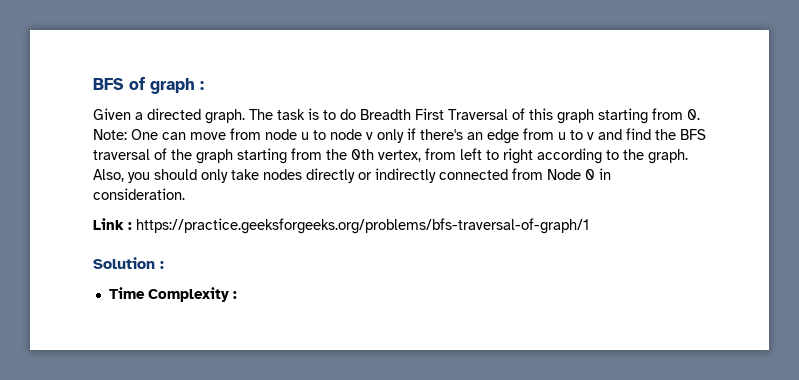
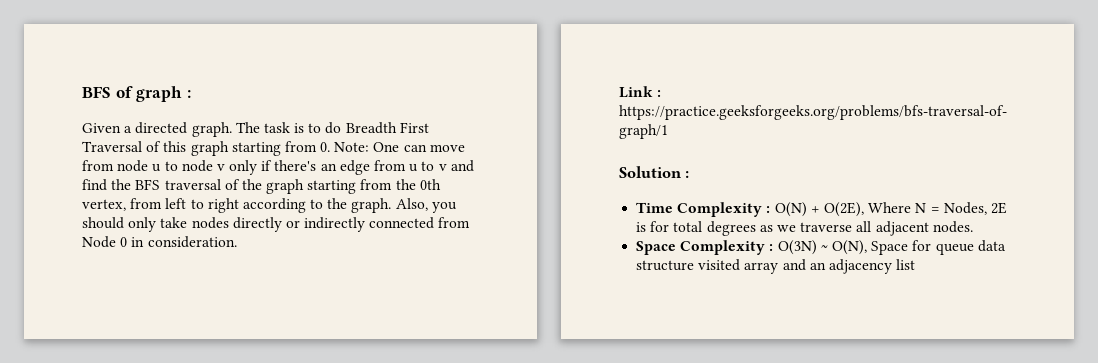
- Time Complexity :
+ Time Complexity : O(N) + O(2E), Where N = Nodes, 2E is for total degrees as we traverse all adjacent nodes.
+ Space Complexity : O(3N) ~ O(N), Space for queue data structure visited array and an adjacency list

